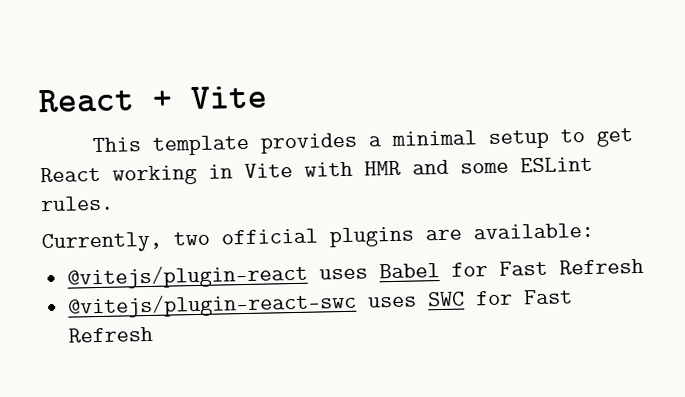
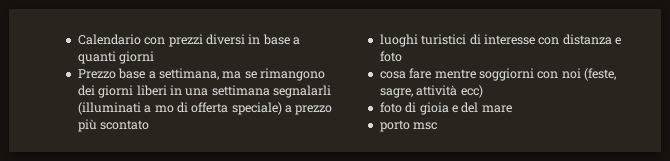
- React + Vite
- This template provides a minimal setup to get React working in Vite with HMR and some ESLint rules.
- Currently, two official plugins are available:
- @vitejs/plugin-react uses Babel for Fast Refresh
- @vitejs/plugin-react-swc uses SWC for Fast Refresh
+ Calendario con prezzi diversi in base a quanti giorni
+ Prezzo base a settimana, ma se rimangono dei giorni liberi in una settimana segnalarli (illuminati a mo di offerta speciale) a prezzo più scontato
+ luoghi turistici di interesse con distanza e foto
+ cosa fare mentre soggiorni con noi (feste, sagre, attività ecc)
+ foto di gioia e del mare
+ porto msc

